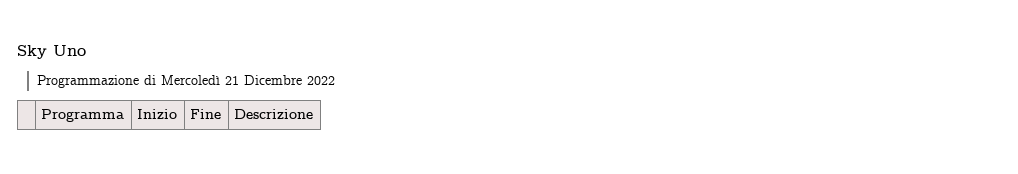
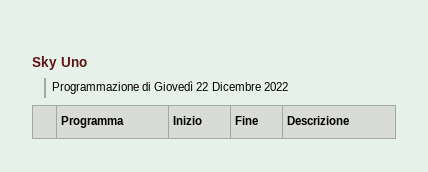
- Programmazione di Mercoledì 21 Dicembre 2022
+ Programmazione di Giovedì 22 Dicembre 2022

